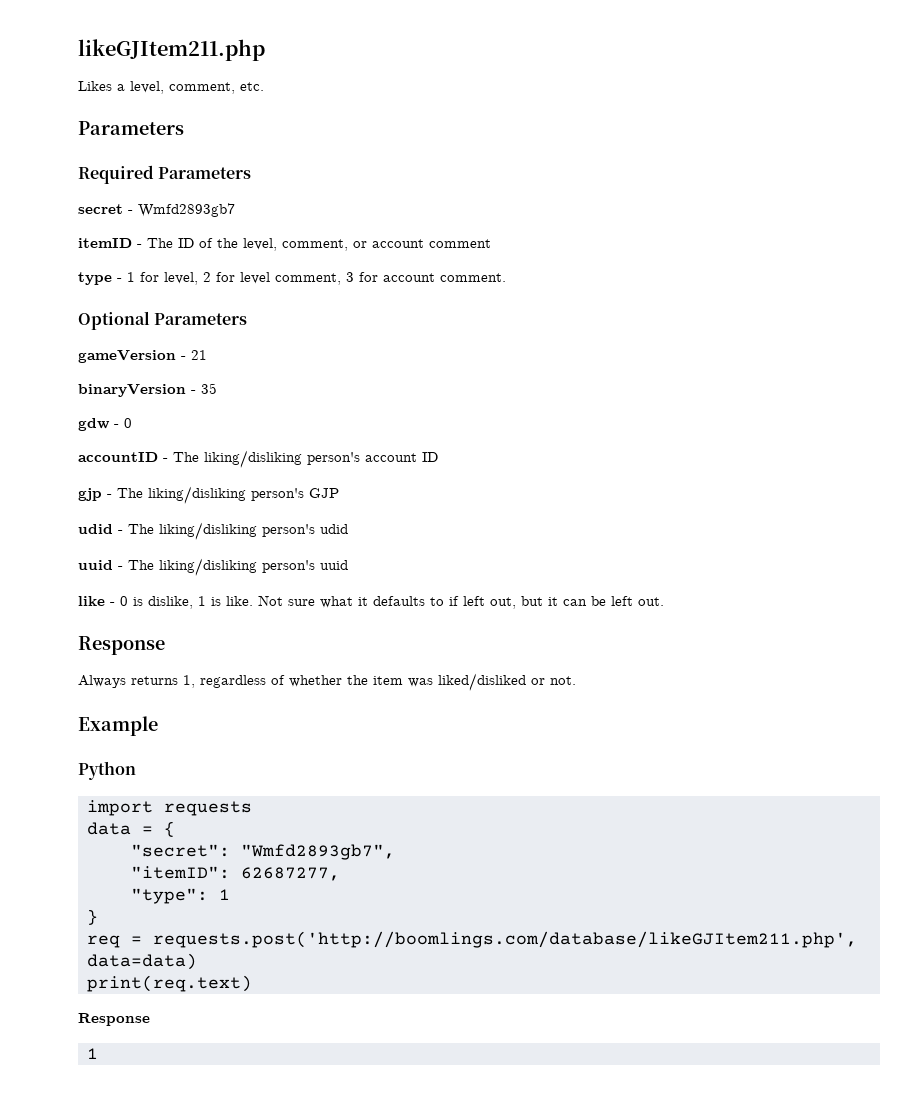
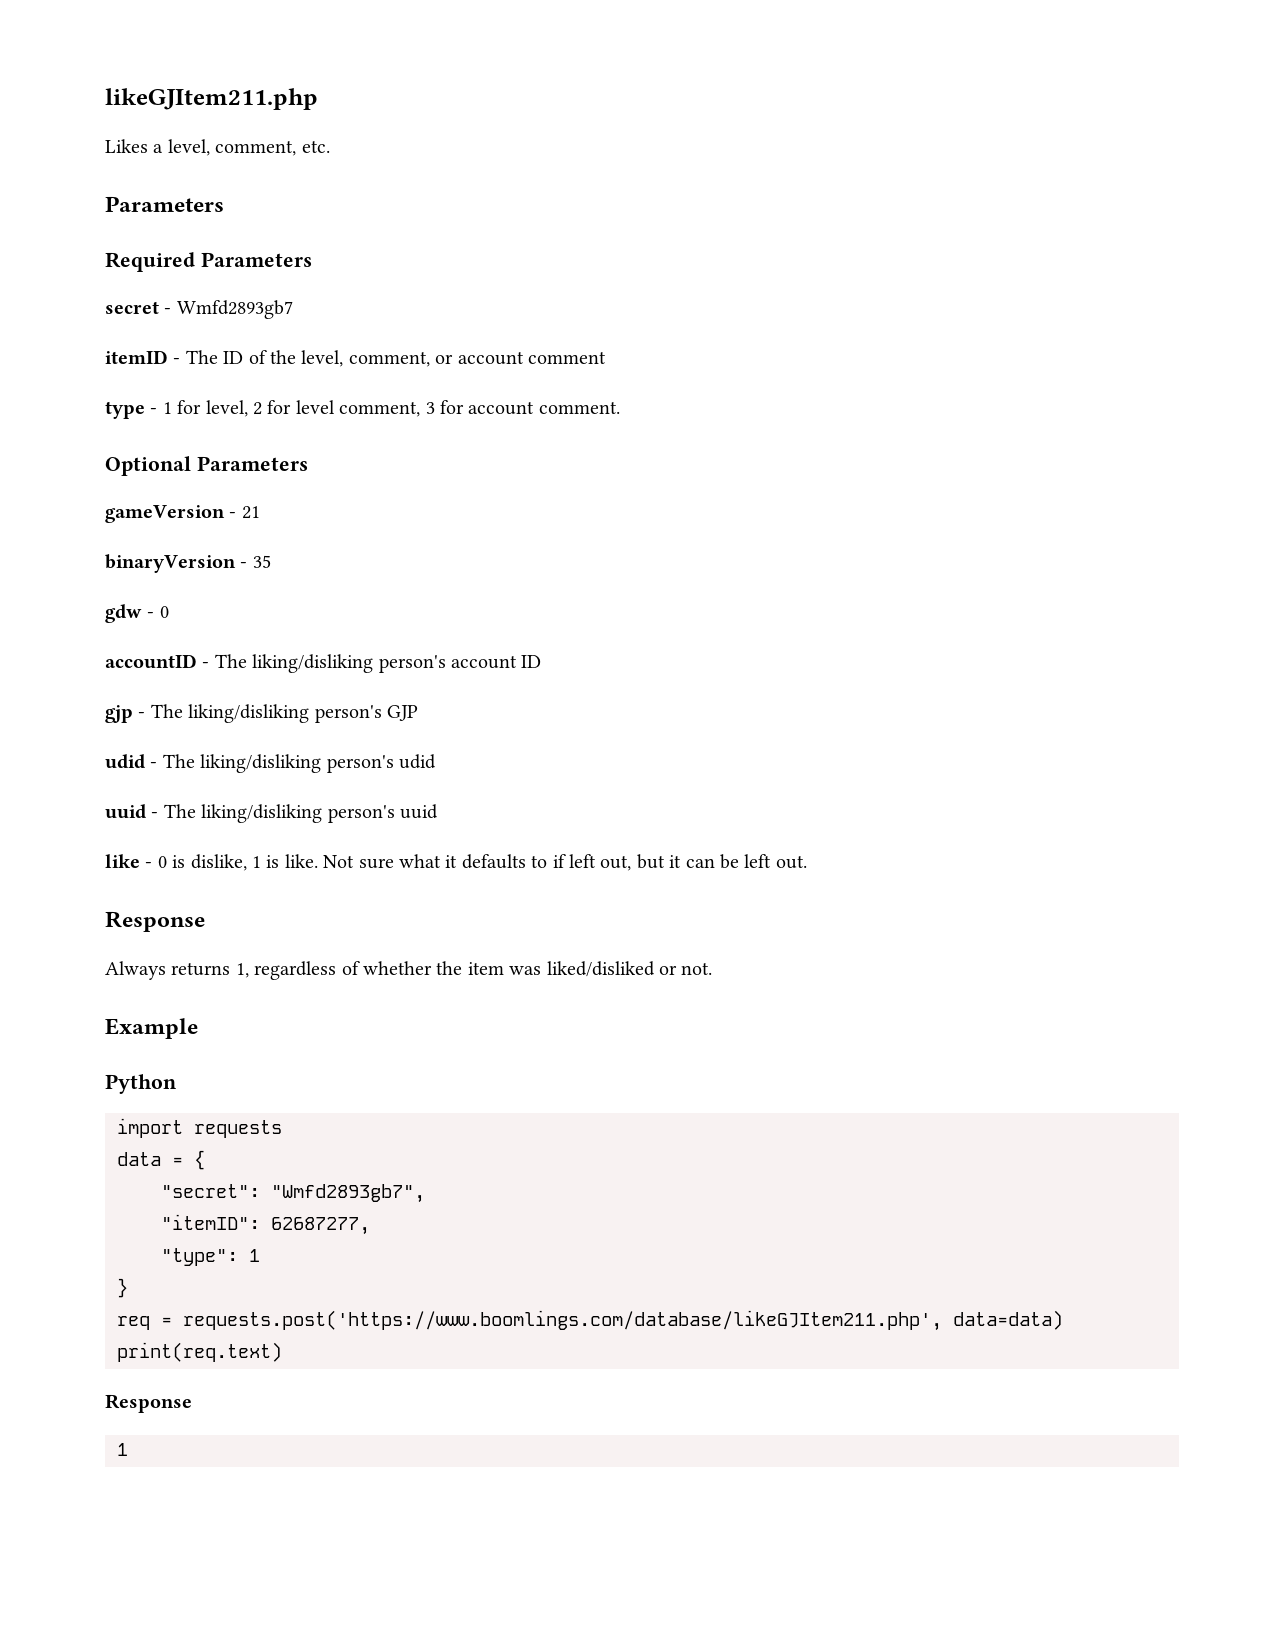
- req = requests.post('http://boomlings.com/database/likeGJItem211.php', data=data)
+ req = requests.post('https://www.boomlings.com/database/likeGJItem211.php', data=data)

